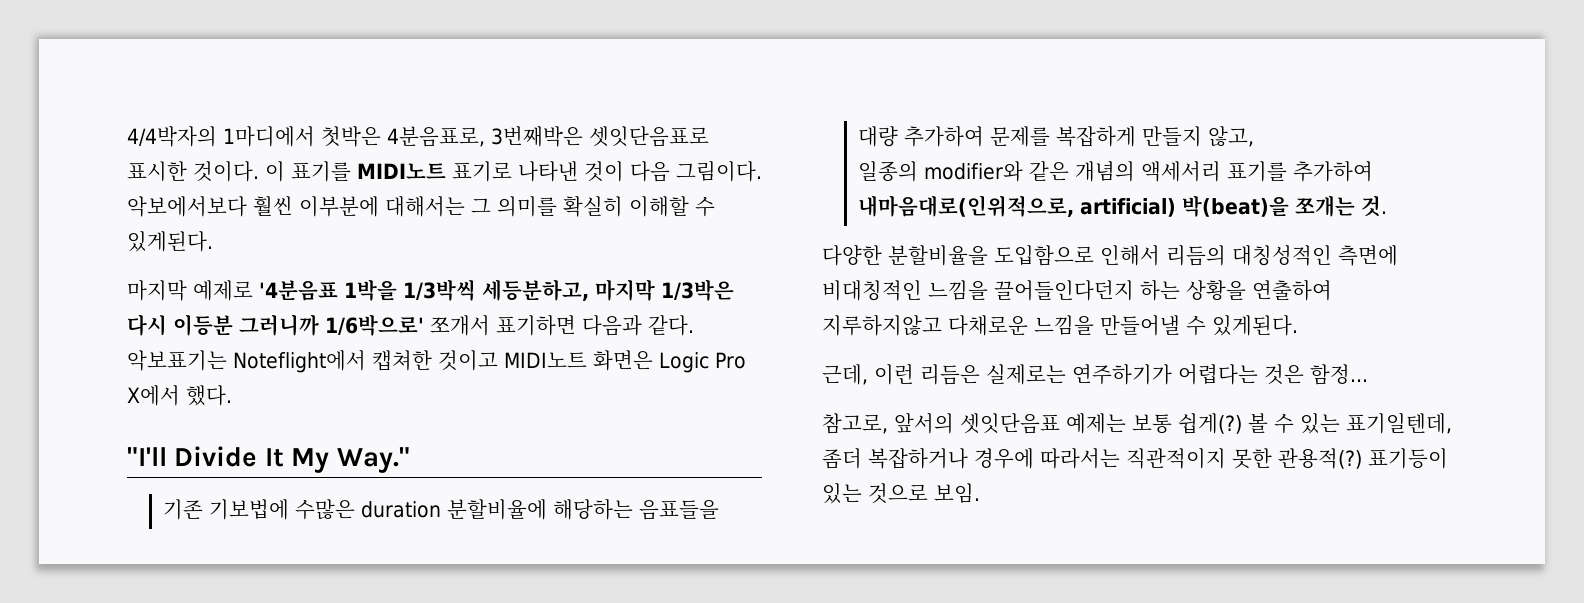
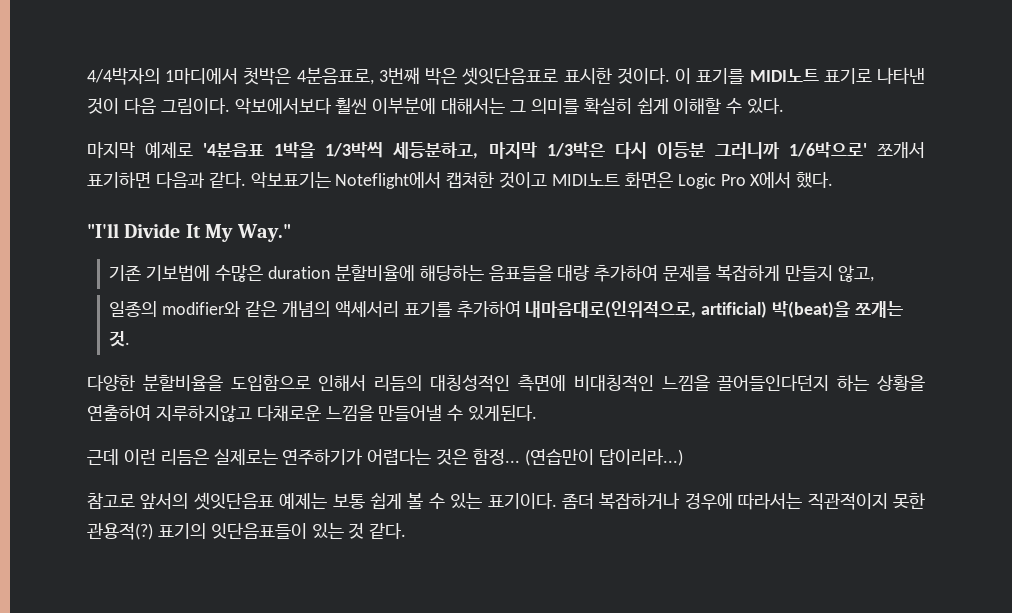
- 4/4박자의 1마디에서 첫박은 4분음표로, 3번째박은 셋잇단음표로 표시한 것이다.
+ 4/4박자의 1마디에서 첫박은 4분음표로, 3번째 박은 셋잇단음표로 표시한 것이다.
- 악보에서보다 훨씬 이부분에 대해서는 그 의미를 확실히 이해할 수 있게된다.
+ 악보에서보다 훨씬 이부분에 대해서는 그 의미를 확실히 쉽게 이해할 수 있다.
- 근데, 이런 리듬은 실제로는 연주하기가 어렵다는 것은 함정...
- 참고로, 앞서의 셋잇단음표 예제는 보통 쉽게(?) 볼 수 있는 표기일텐데, 좀더 복잡하거나 경우에 따라서는 직관적이지 못한 관용적(?)
+ 근데 이런 리듬은 실제로는 연주하기가 어렵다는 것은 함정... (연습만이 답이리라...)
+ 참고로 앞서의 셋잇단음표 예제는 보통 쉽게 볼 수 있는 표기이다. 좀더 복잡하거나 경우에 따라서는 직관적이지 못한 관용적(?)
- 표기등이 있는 것으로 보임.
+ 표기의 잇단음표들이 있는 것 같다.

